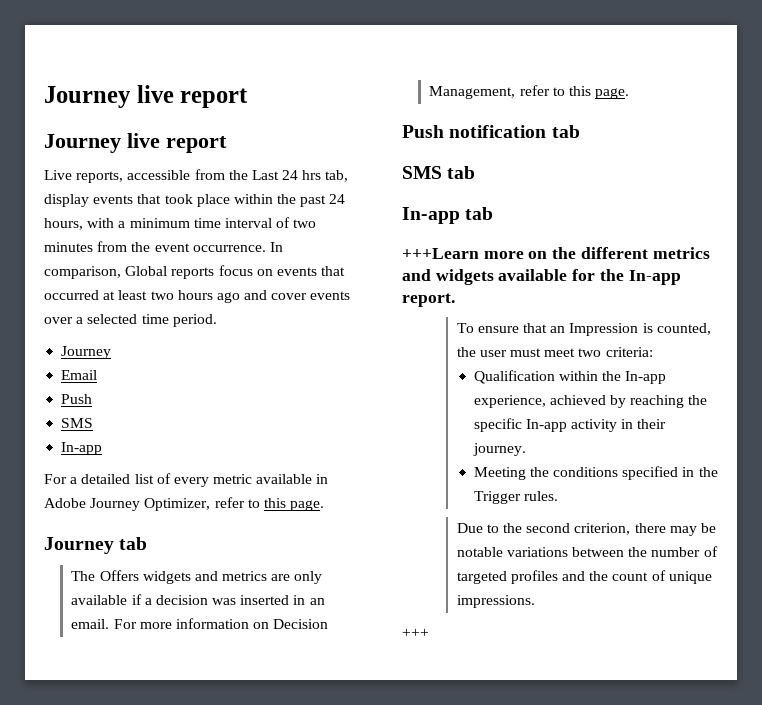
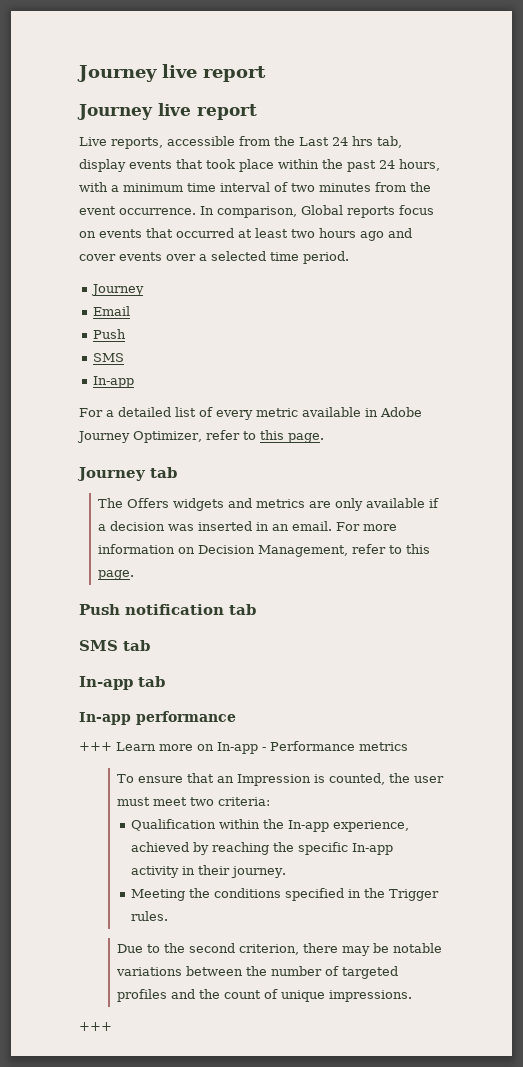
- +++Learn more on the different metrics and widgets available for the In-app report.
+ In-app performance
+ +++ Learn more on In-app - Performance metrics

